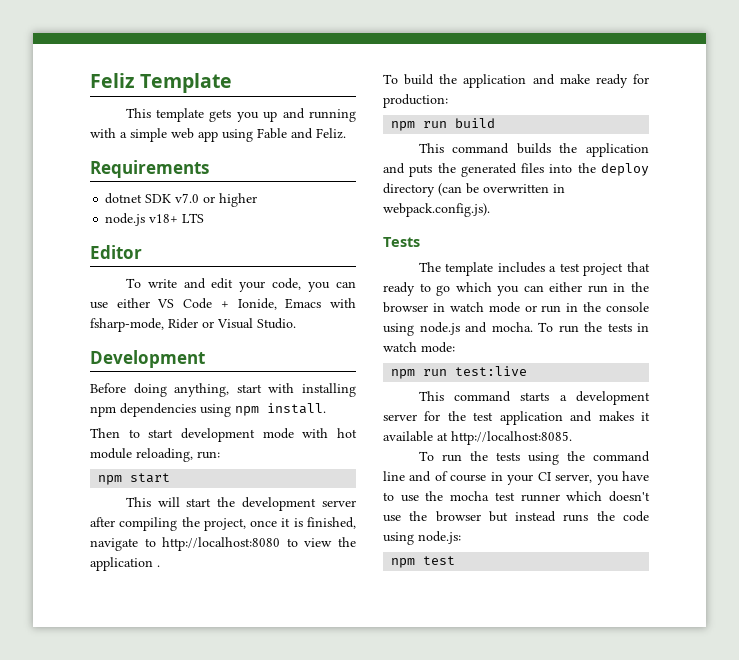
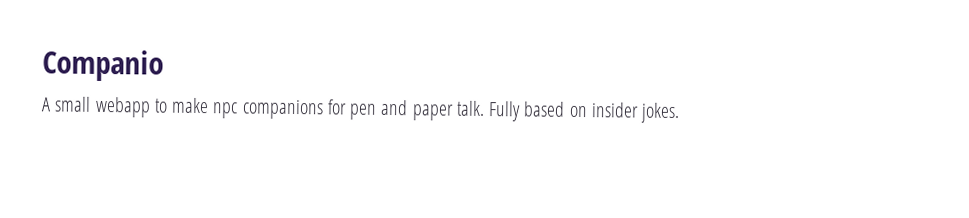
- Feliz Template
- This template gets you up and running with a simple web app using Fable and Feliz.
- Requirements
- dotnet SDK v7.0 or higher
- node.js v18+ LTS
- Editor
- To write and edit your code, you can use either VS Code + Ionide, Emacs with fsharp-mode, Rider or Visual Studio.
- Development
- Before doing anything, start with installing npm dependencies using npm install.
- Then to start development mode with hot module reloading, run:
- npm start
- This will start the development server after compiling the project, once it is finished, navigate to http://localhost:8080 to view the application .
- To build the application and make ready for production:
- npm run build
- This command builds the application and puts the generated files into the deploy directory (can be overwritten in webpack.config.js).
- Tests
- The template includes a test project that ready to go which you can either run in the browser in watch mode or run in the console using node.js and mocha. To run the tests in watch mode:
- npm run test:live
- This command starts a development server for the test application and makes it available at http://localhost:8085.
- To run the tests using the command line and of course in your CI server, you have to use the mocha test runner which doesn't use the browser but instead runs the code using node.js:
- npm test
+ Companio
+ A small webapp to make npc companions for pen and paper talk. Fully based on insider jokes.

